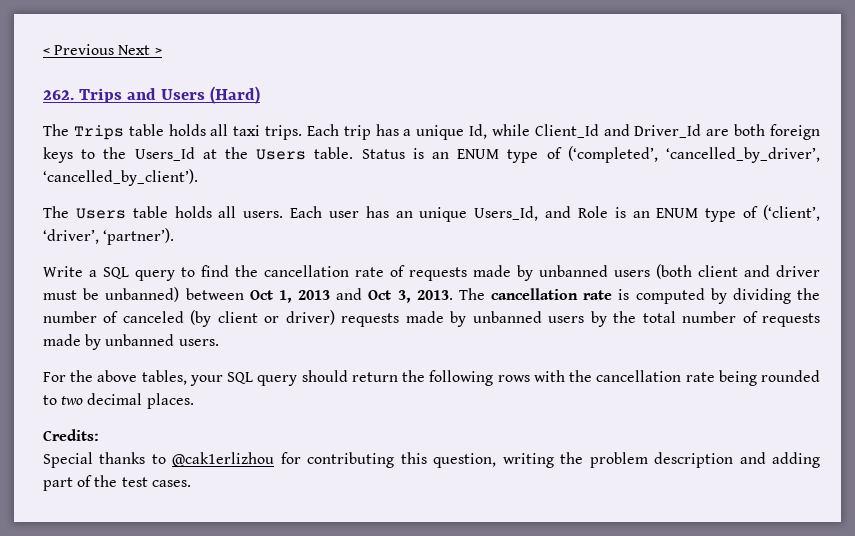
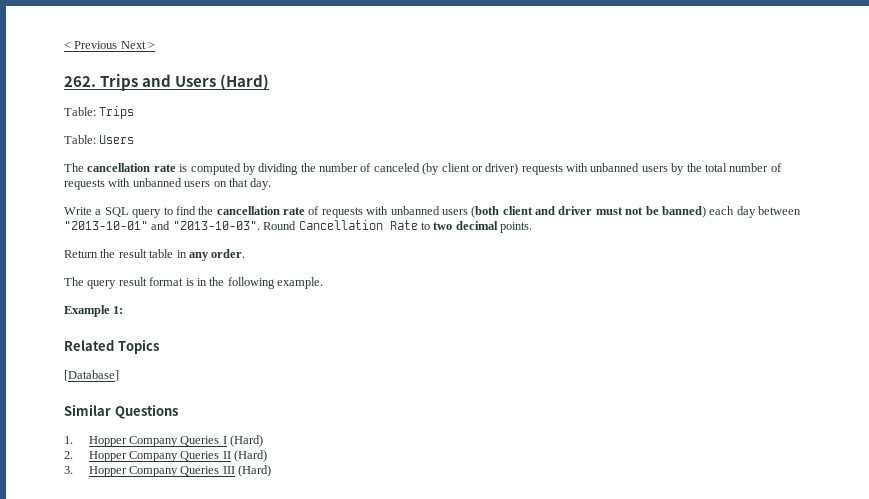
- The Trips table holds all taxi trips. Each trip has a unique Id, while Client_Id and Driver_Id are both foreign keys to the Users_Id at the Users table. Status is an ENUM type of (‘completed’, ‘cancelled_by_driver’, ‘cancelled_by_client’).
- The Users table holds all users. Each user has an unique Users_Id, and Role is an ENUM type of (‘client’, ‘driver’, ‘partner’).
- Write a SQL query to find the cancellation rate of requests made by unbanned users (both client and driver must be unbanned) between Oct 1, 2013 and Oct 3, 2013. The cancellation rate is computed by dividing the number of canceled (by client or driver) requests made by unbanned users by the total number of requests made by unbanned users.
- For the above tables, your SQL query should return the following rows with the cancellation rate being rounded to two decimal places.
- Credits:
- Special thanks to @cak1erlizhou for contributing this question, writing the problem description and adding part of the test cases.
+ Table: Trips
+ Table: Users
+ The cancellation rate is computed by dividing the number of canceled (by client or driver) requests with unbanned users by the total number of requests with unbanned users on that day.
+ Write a SQL query to find the cancellation rate of requests with unbanned users (both client and driver must not be banned) each day between "2013-10-01" and "2013-10-03". Round Cancellation Rate to two decimal points.
+ Return the result table in any order.
+ The query result format is in the following example.
+ Example 1:
+ Related Topics
+ [Database]
+ Similar Questions
+ 1. Hopper Company Queries I (Hard)
+ 2. Hopper Company Queries II (Hard)
+ 3. Hopper Company Queries III (Hard)

